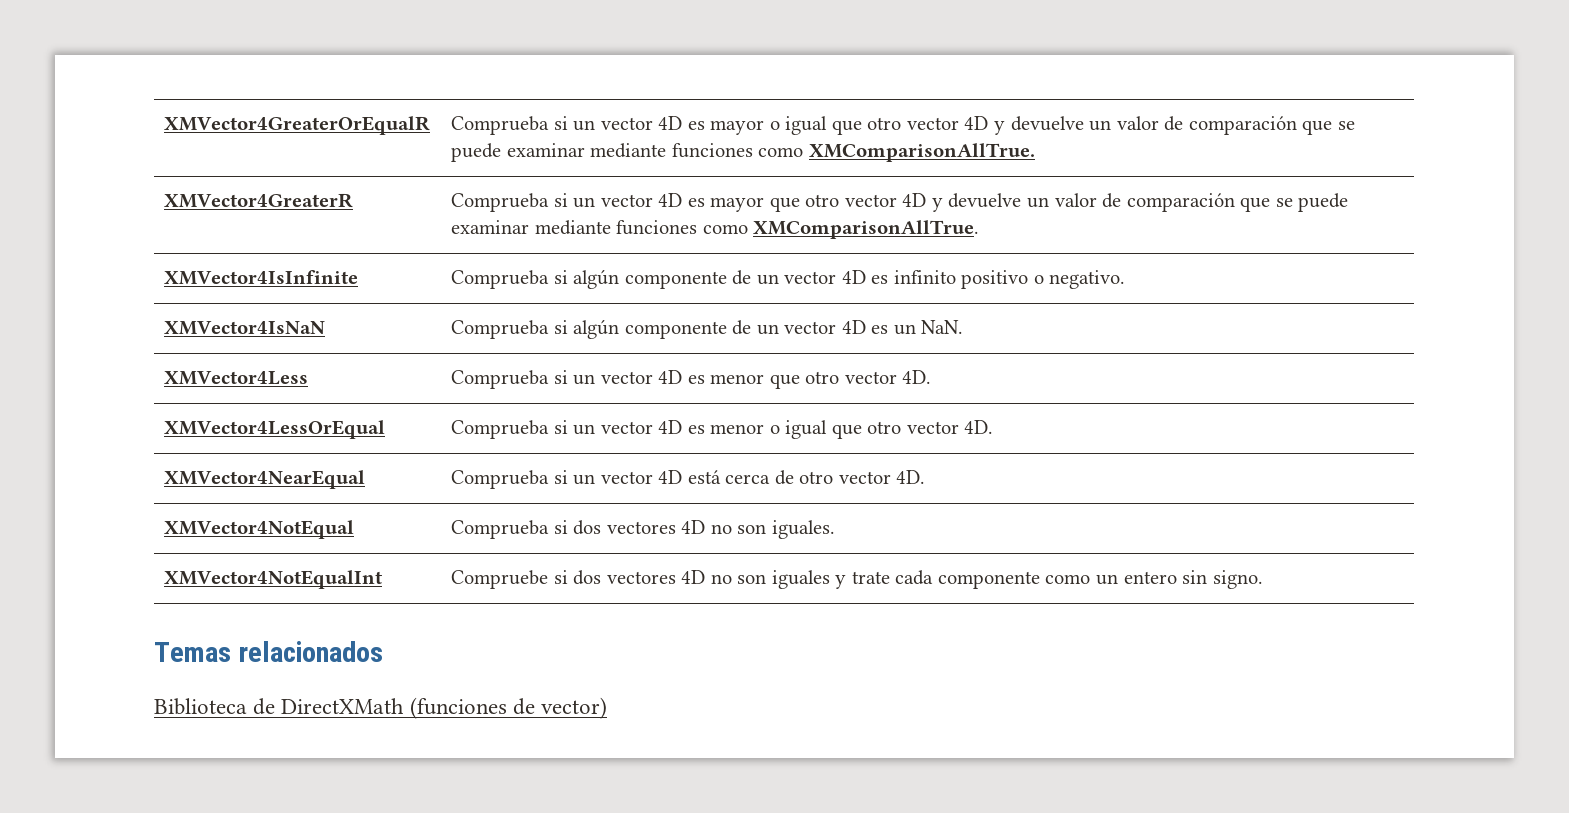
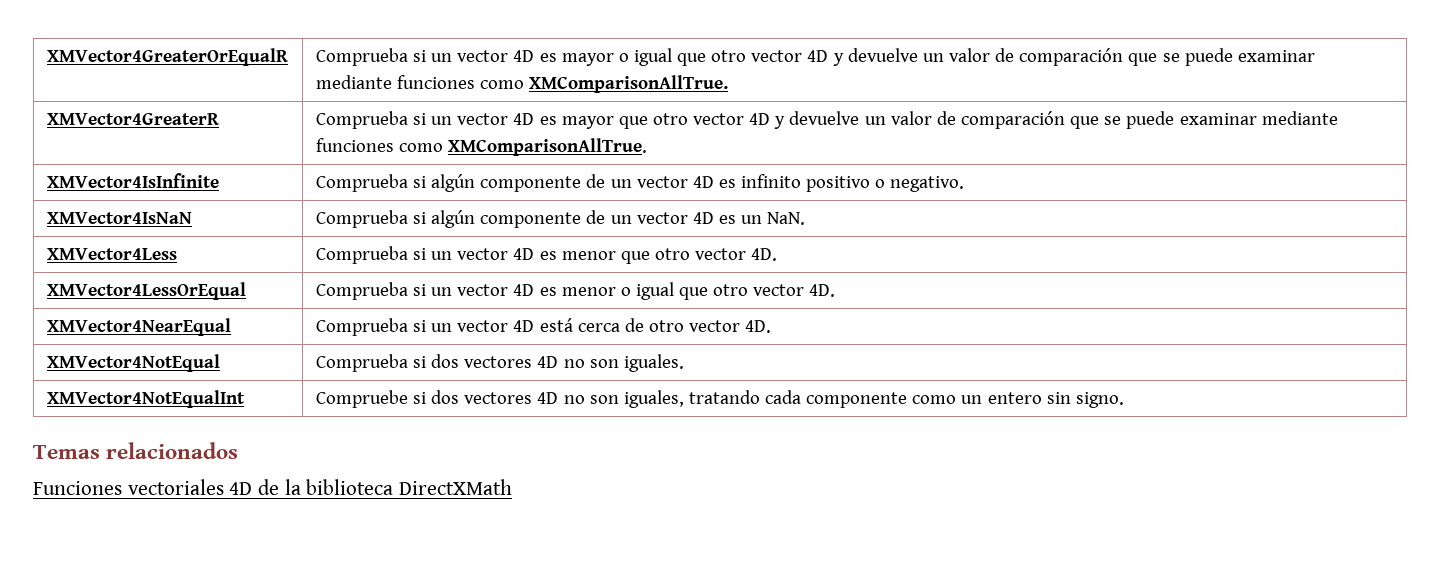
- XMVector4NotEqualInt | Compruebe si dos vectores 4D no son iguales y trate cada componente como un entero sin signo.
+ XMVector4NotEqualInt | Compruebe si dos vectores 4D no son iguales, tratando cada componente como un entero sin signo.
- Biblioteca de DirectXMath (funciones de vector)
+ Funciones vectoriales 4D de la biblioteca DirectXMath

